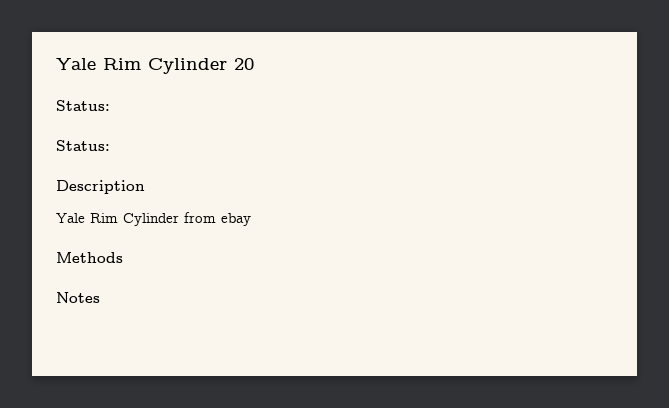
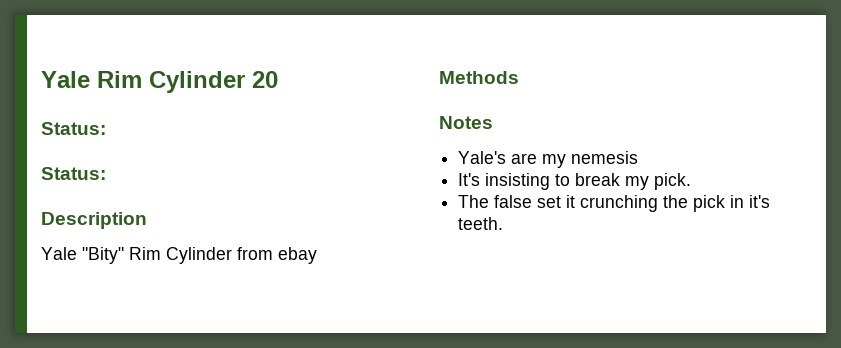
- Yale Rim Cylinder from ebay
+ Yale "Bity" Rim Cylinder from ebay
+ Yale's are my nemesis
+ It's insisting to break my pick.
+ The false set it crunching the pick in it's teeth.

